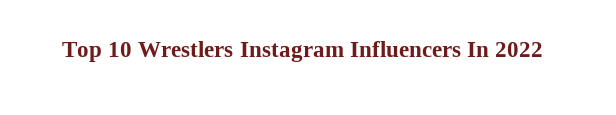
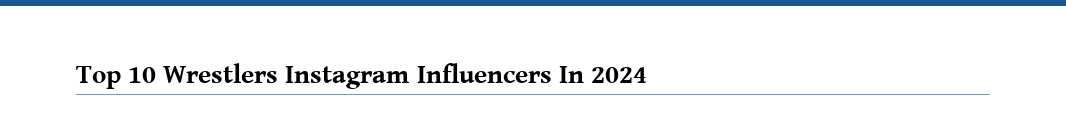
- Top 10 Wrestlers Instagram Influencers In 2022
+ Top 10 Wrestlers Instagram Influencers In 2024

